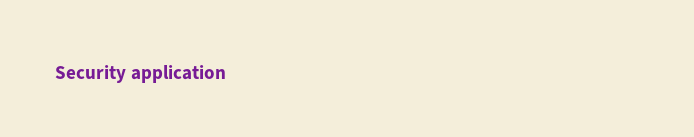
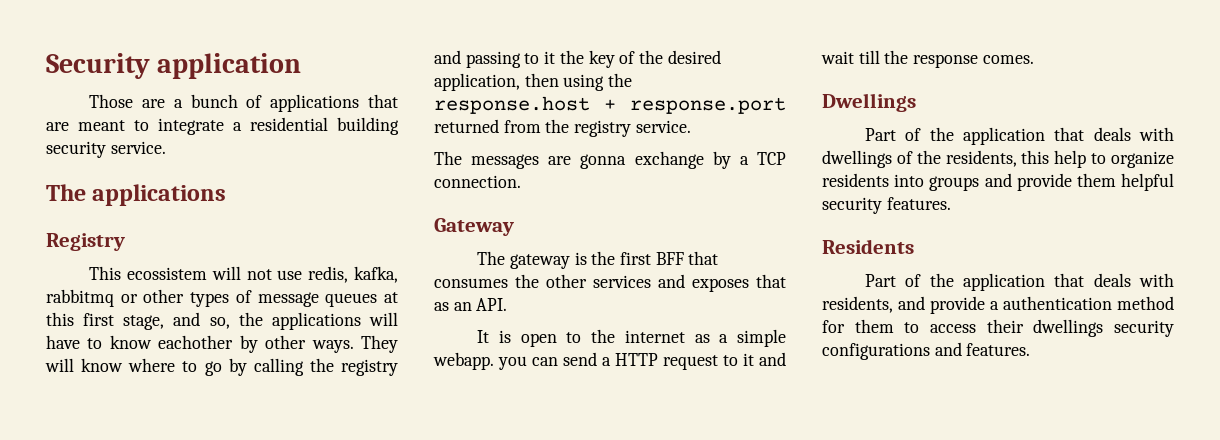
+ Those are a bunch of applications that are meant to integrate a residential building security service.
+ The applications
+ Registry
+ This ecossistem will not use redis, kafka, rabbitmq or other types of message queues at this first stage, and so, the applications will have to know eachother by other ways. They will know where to go by calling the registry and passing to it the key of the desired application, then using the response.host + response.port returned from the registry service.
+ The messages are gonna exchange by a TCP connection.
+ Gateway
+ The gateway is the first BFF that consumes the other services and exposes that as an API.
+ It is open to the internet as a simple webapp. you can send a HTTP request to it and wait till the response comes.
+ Dwellings
+ Part of the application that deals with dwellings of the residents, this help to organize residents into groups and provide them helpful security features.
+ Residents
+ Part of the application that deals with residents, and provide a authentication method for them to access their dwellings security configurations and features.

